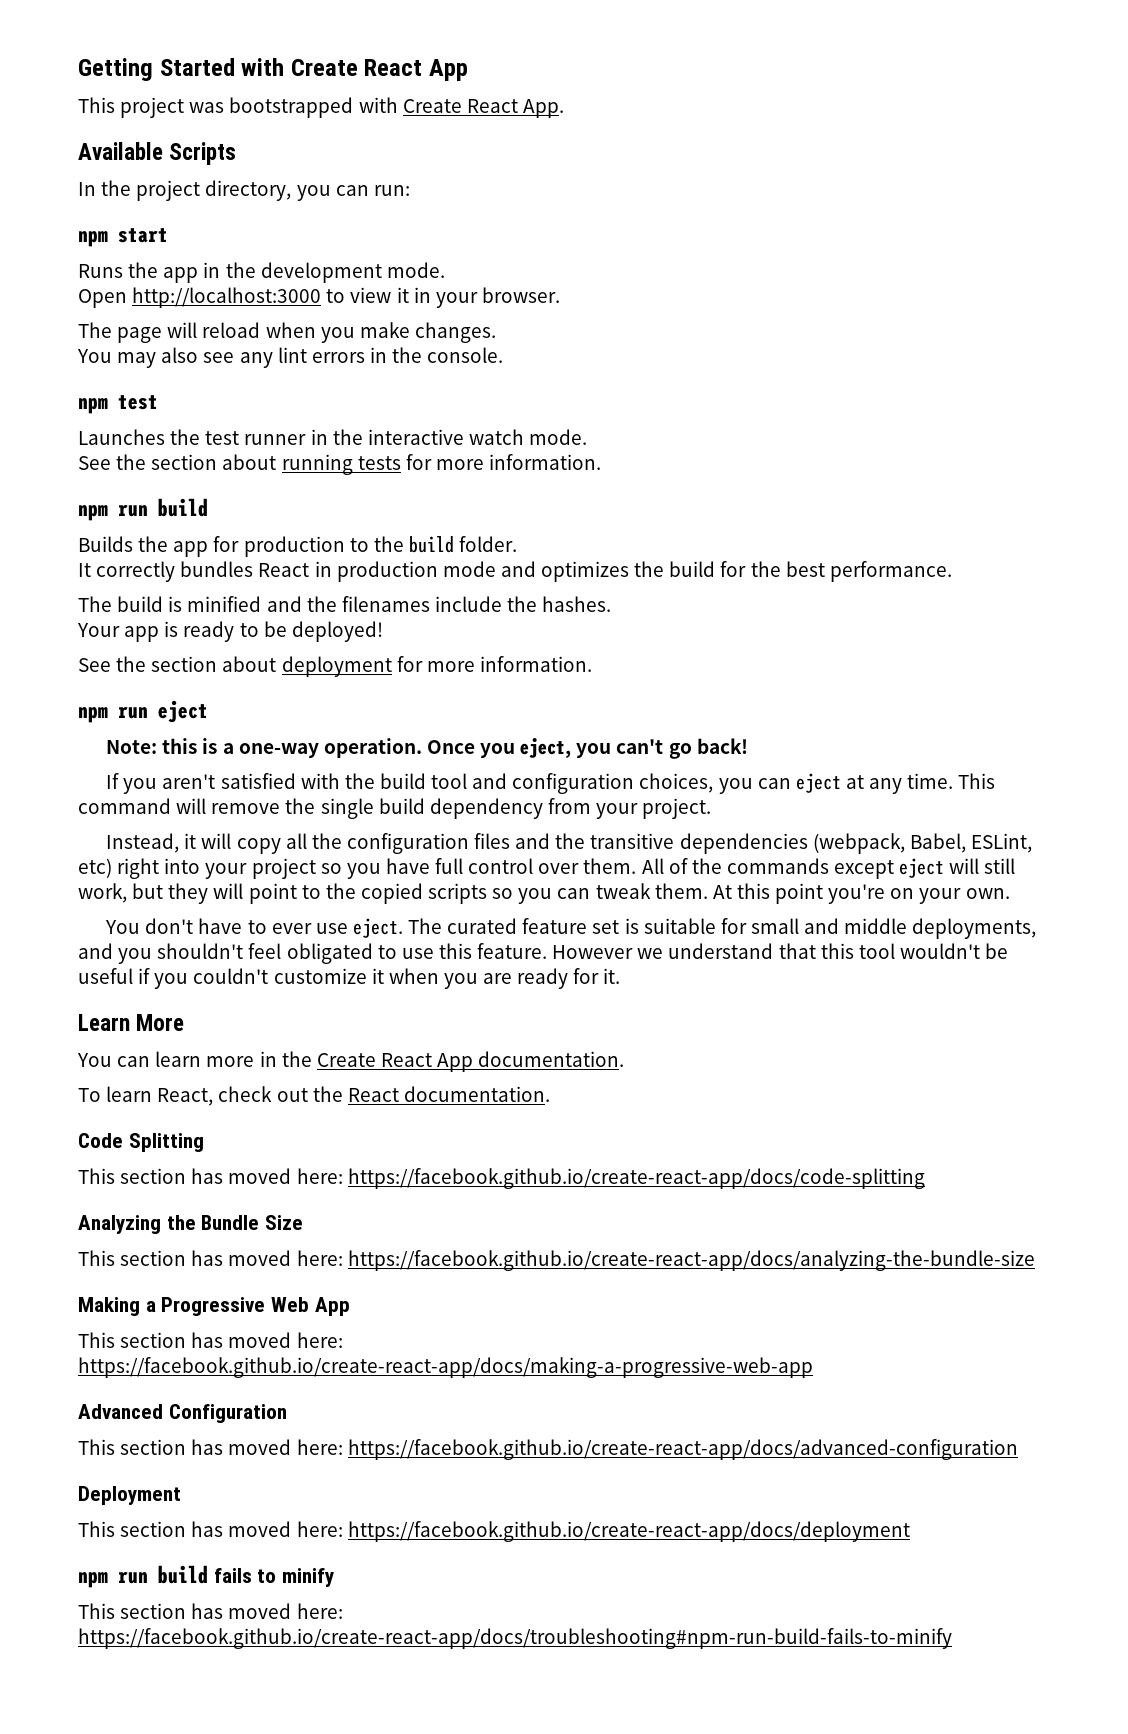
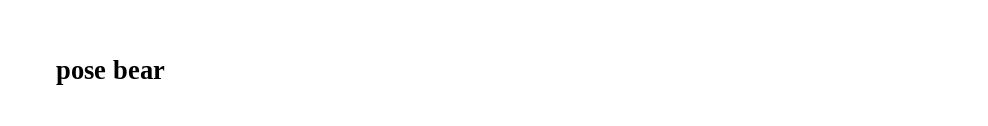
- Getting Started with Create React App
- This project was bootstrapped with Create React App.
- Available Scripts
- In the project directory, you can run:
- npm start
- Runs the app in the development mode.
- Open http://localhost:3000 to view it in your browser.
- The page will reload when you make changes.
- You may also see any lint errors in the console.
- npm test
- Launches the test runner in the interactive watch mode.
- See the section about running tests for more information.
- npm run build
- Builds the app for production to the build folder.
- It correctly bundles React in production mode and optimizes the build for the best performance.
- The build is minified and the filenames include the hashes.
- Your app is ready to be deployed!
- See the section about deployment for more information.
- npm run eject
- Note: this is a one-way operation. Once you eject, you can't go back!
- If you aren't satisfied with the build tool and configuration choices, you can eject at any time. This command will remove the single build dependency from your project.
- Instead, it will copy all the configuration files and the transitive dependencies (webpack, Babel, ESLint, etc) right into your project so you have full control over them. All of the commands except eject will still work, but they will point to the copied scripts so you can tweak them. At this point you're on your own.
- You don't have to ever use eject. The curated feature set is suitable for small and middle deployments, and you shouldn't feel obligated to use this feature. However we understand that this tool wouldn't be useful if you couldn't customize it when you are ready for it.
- Learn More
- You can learn more in the Create React App documentation.
- To learn React, check out the React documentation.
- Code Splitting
- This section has moved here: https://facebook.github.io/create-react-app/docs/code-splitting
- Analyzing the Bundle Size
- This section has moved here: https://facebook.github.io/create-react-app/docs/analyzing-the-bundle-size
- Making a Progressive Web App
- This section has moved here: https://facebook.github.io/create-react-app/docs/making-a-progressive-web-app
- Advanced Configuration
- This section has moved here: https://facebook.github.io/create-react-app/docs/advanced-configuration
- Deployment
- This section has moved here: https://facebook.github.io/create-react-app/docs/deployment
- npm run build fails to minify
- This section has moved here: https://facebook.github.io/create-react-app/docs/troubleshooting#npm-run-build-fails-to-minify
+ pose bear

